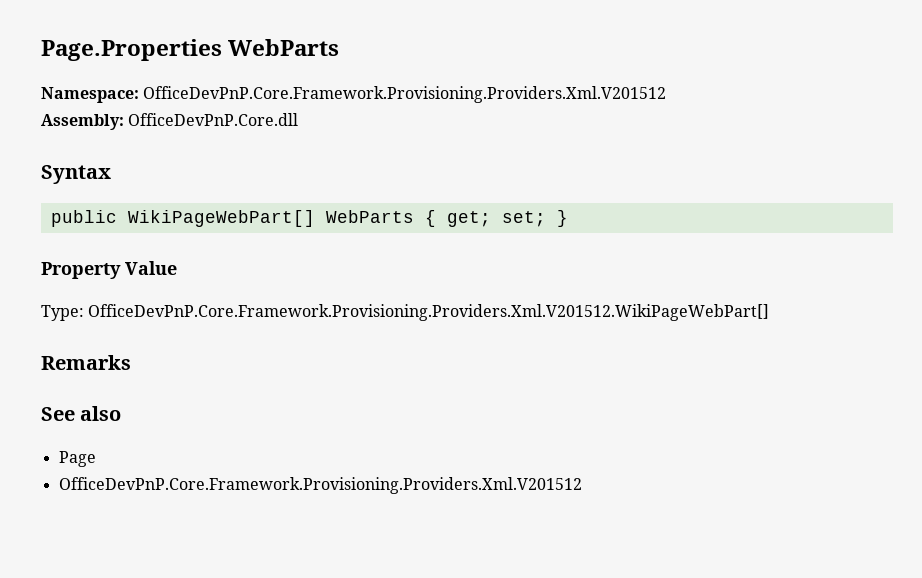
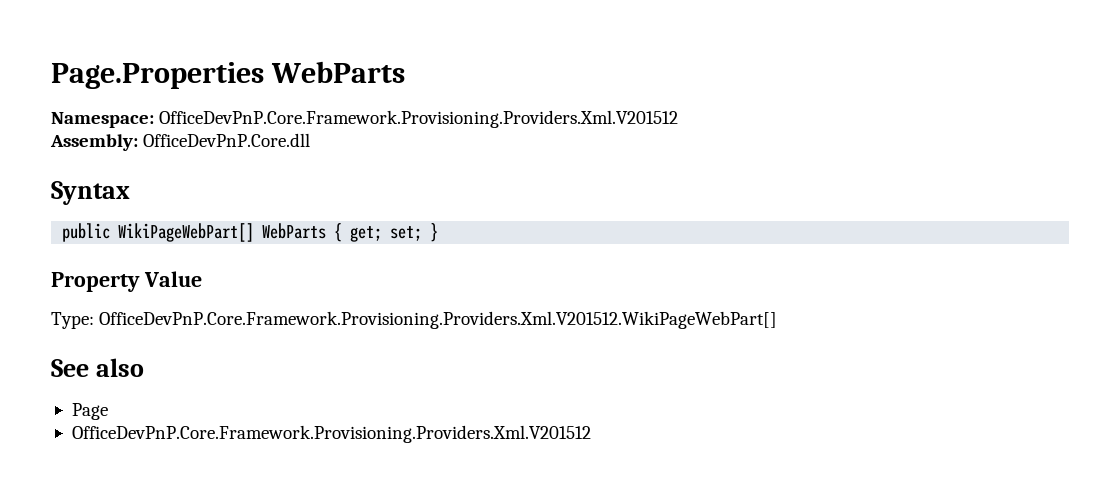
- Remarks

